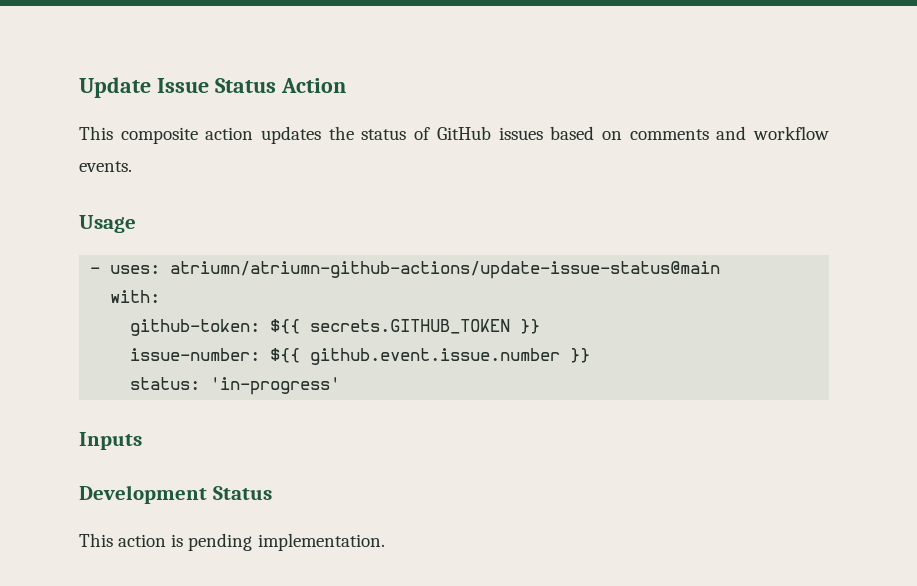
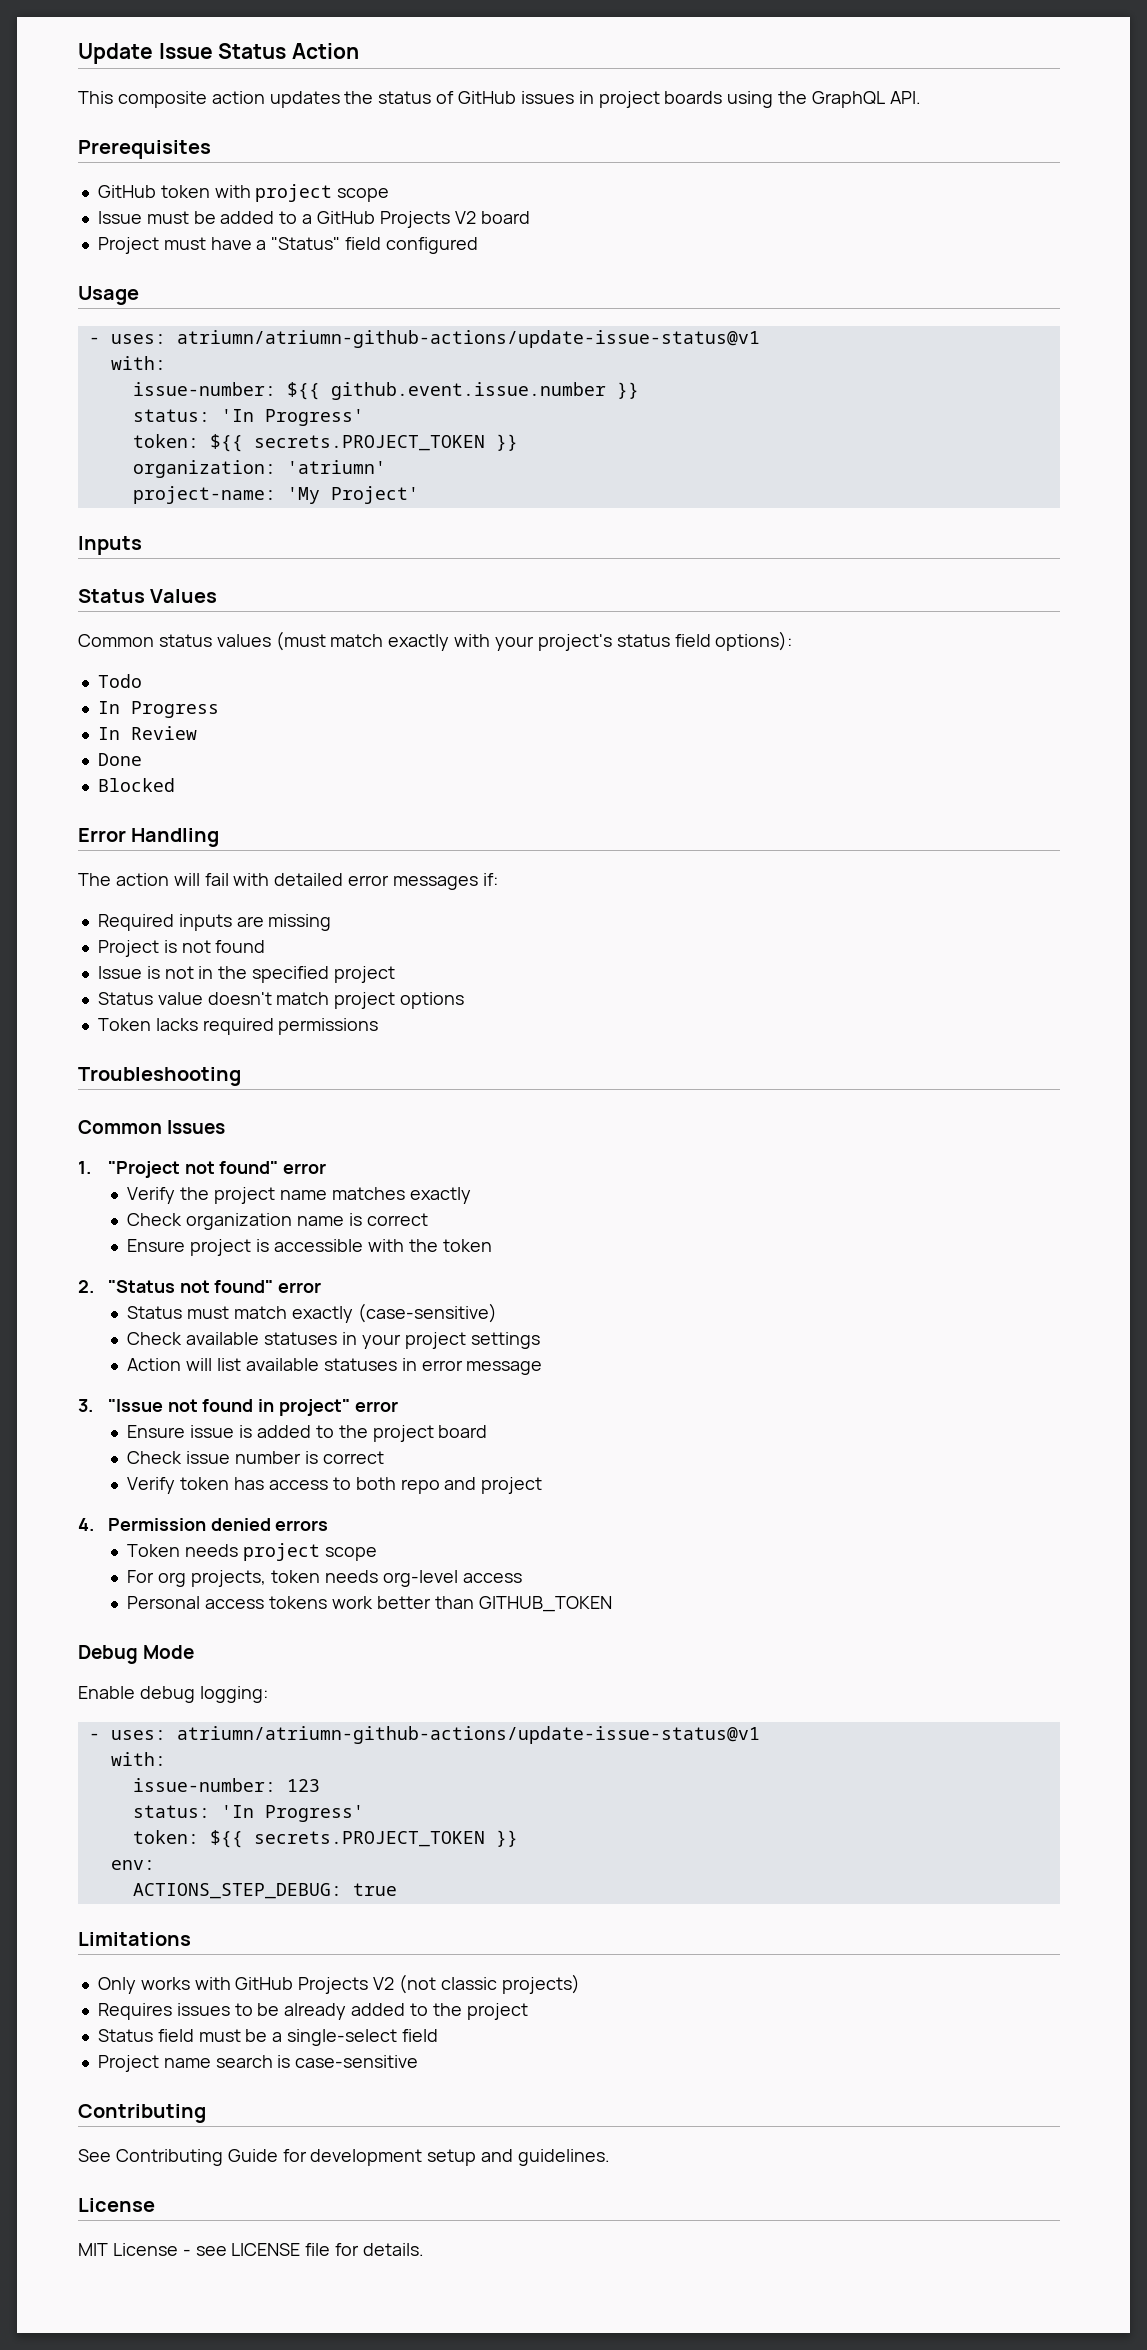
- This composite action updates the status of GitHub issues based on comments and workflow events.
+ This composite action updates the status of GitHub issues in project boards using the GraphQL API.
+ Prerequisites
+ GitHub token with project scope
+ Issue must be added to a GitHub Projects V2 board
+ Project must have a "Status" field configured
  Usage
- - uses: atriumn/atriumn-github-actions/update-issue-status@main
+ - uses: atriumn/atriumn-github-actions/update-issue-status@v1
  with:
- github-token: ${{ secrets.GITHUB_TOKEN }}
  issue-number: ${{ github.event.issue.number }}
- status: 'in-progress'
+ status: 'In Progress'
+ token: ${{ secrets.PROJECT_TOKEN }}
+ organization: 'atriumn'
+ project-name: 'My Project'
- Development Status
- This action is pending implementation.
+ Status Values
+ Common status values (must match exactly with your project's status field options):
+ Todo
+ In Progress
+ In Review
+ Done
+ Blocked
+ Error Handling
+ The action will fail with detailed error messages if:
+ Required inputs are missing
+ Project is not found
+ Issue is not in the specified project
+ Status value doesn't match project options
+ Token lacks required permissions
+ Troubleshooting
+ Common Issues
+ 1. "Project not found" error
+ Verify the project name matches exactly
+ Check organization name is correct
+ Ensure project is accessible with the token
+ 2. "Status not found" error
+ Status must match exactly (case-sensitive)
+ Check available statuses in your project settings
+ Action will list available statuses in error message
+ 3. "Issue not found in project" error
+ Ensure issue is added to the project board
+ Check issue number is correct
+ Verify token has access to both repo and project
+ 4. Permission denied errors
+ Token needs project scope
+ For org projects, token needs org-level access
+ Personal access tokens work better than GITHUB_TOKEN
+ Debug Mode
+ Enable debug logging:
+ - uses: atriumn/atriumn-github-actions/update-issue-status@v1
+ with:
+ issue-number: 123
+ status: 'In Progress'
+ token: ${{ secrets.PROJECT_TOKEN }}
+ env:
+ ACTIONS_STEP_DEBUG: true
+ Limitations
+ Only works with GitHub Projects V2 (not classic projects)
+ Requires issues to be already added to the project
+ Status field must be a single-select field
+ Project name search is case-sensitive
+ Contributing
+ See Contributing Guide for development setup and guidelines.
+ License
+ MIT License - see LICENSE file for details.

